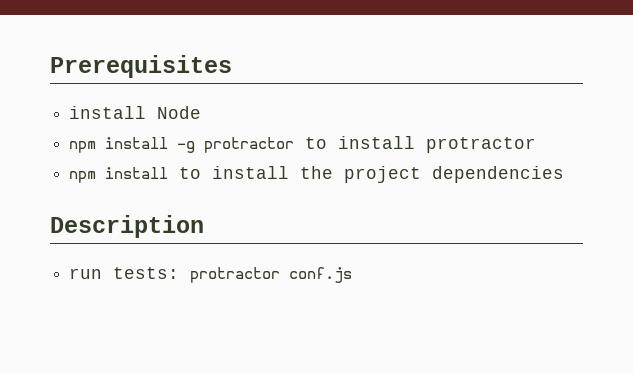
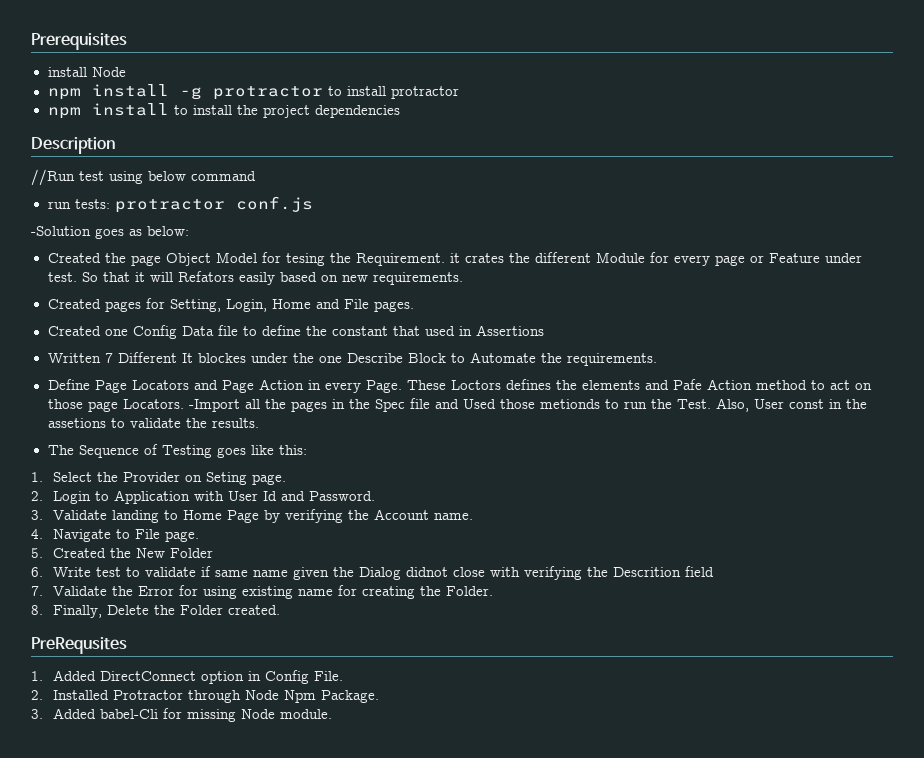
+ //Run test using below command
+ -Solution goes as below:
+ Created the page Object Model for tesing the Requirement. it crates the different Module for every page or Feature under test. So that it will Refators easily based on new requirements.
+ Created pages for Setting, Login, Home and File pages.
+ Created one Config Data file to define the constant that used in Assertions
+ Written 7 Different It blockes under the one Describe Block to Automate the requirements.
+ Define Page Locators and Page Action in every Page. These Loctors defines the elements and Pafe Action method to act on those page Locators. -Import all the pages in the Spec file and Used those metionds to run the Test. Also, User const in the assetions to validate the results.
+ The Sequence of Testing goes like this:
+ 1. Select the Provider on Seting page.
+ 2. Login to Application with User Id and Password.
+ 3. Validate landing to Home Page by verifying the Account name.
+ 4. Navigate to File page.
+ 5. Created the New Folder
+ 6. Write test to validate if same name given the Dialog didnot close with verifying the Descrition field
+ 7. Validate the Error for using existing name for creating the Folder.
+ 8. Finally, Delete the Folder created.
+ PreRequsites
+ 1. Added DirectConnect option in Config File.
+ 2. Installed Protractor through Node Npm Package.
+ 3. Added babel-Cli for missing Node module.

